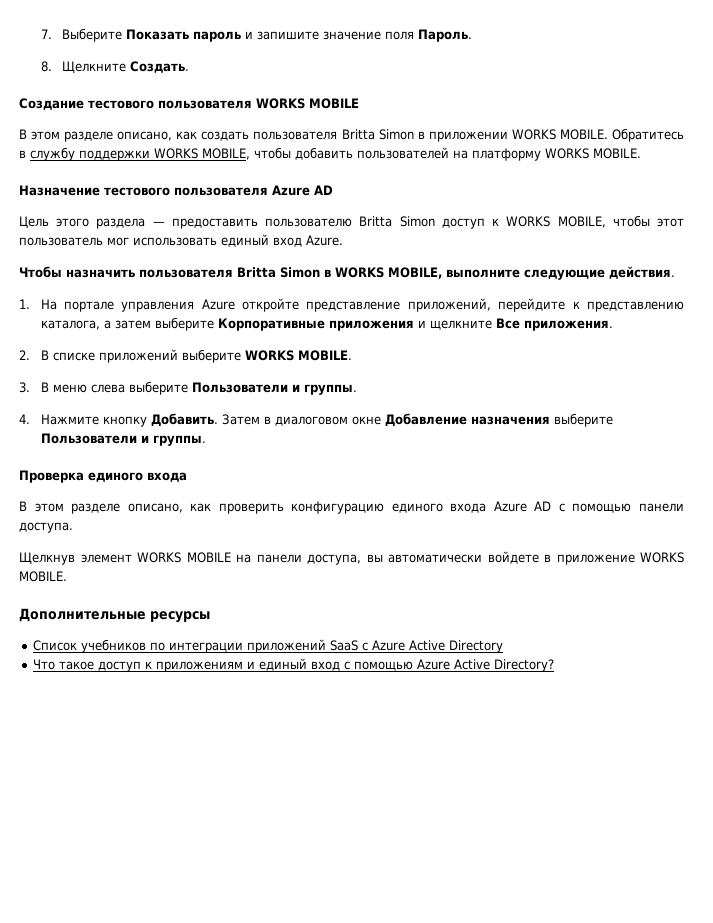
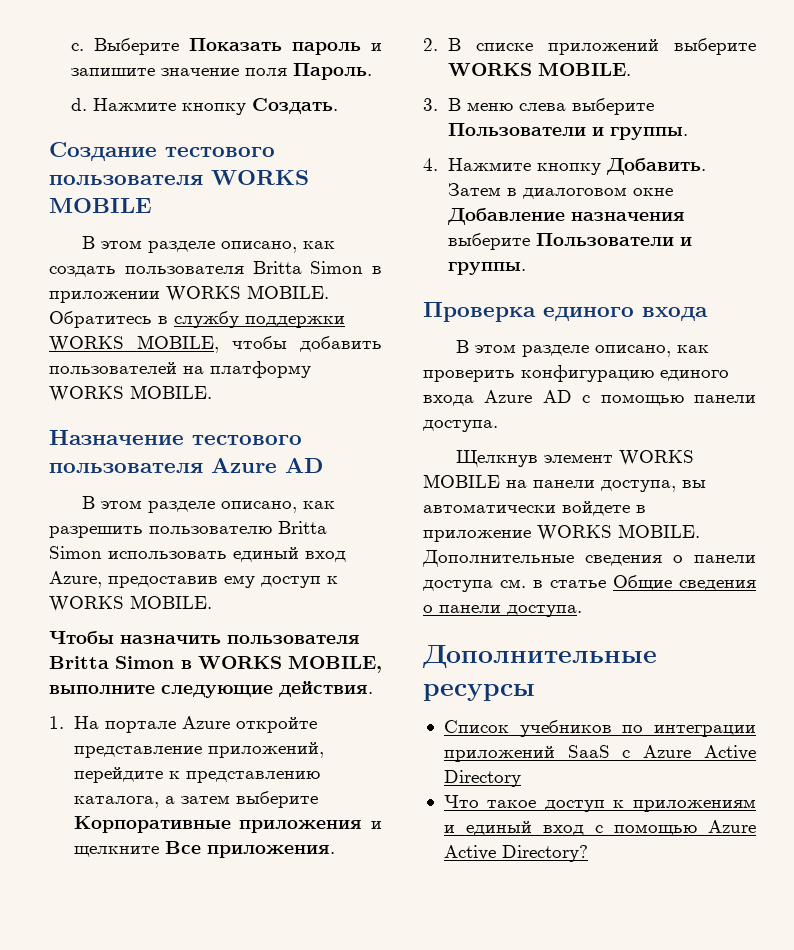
- 7. Выберите Показать пароль и запишите значение поля Пароль.
+ c. Выберите Показать пароль и запишите значение поля Пароль.
- 8. Щелкните Создать.
+ d. Нажмите кнопку Создать.
- Цель этого раздела — предоставить пользователю Britta Simon доступ к WORKS MOBILE, чтобы этот пользователь мог использовать единый вход Azure.
+ В этом разделе описано, как разрешить пользователю Britta Simon использовать единый вход Azure, предоставив ему доступ к WORKS MOBILE.
- 1. На портале управления Azure откройте представление приложений, перейдите к представлению каталога, а затем выберите Корпоративные приложения и щелкните Все приложения.
+ 1. На портале Azure откройте представление приложений, перейдите к представлению каталога, а затем выберите Корпоративные приложения и щелкните Все приложения.
+ Дополнительные сведения о панели доступа см. в статье Общие сведения о панели доступа.

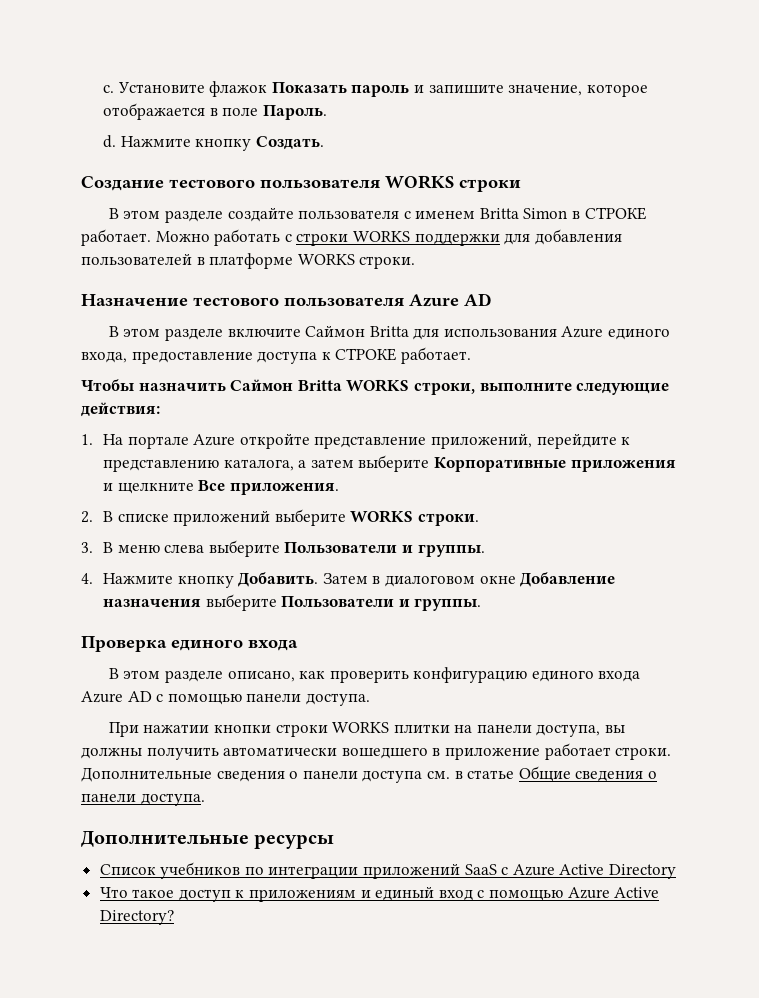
- Выберите Показать пароль и запишите значение поля Пароль.
+ Установите флажок Показать пароль и запишите значение, которое отображается в поле Пароль.
- Создание тестового пользователя WORKS MOBILE
- В этом разделе описано, как создать пользователя Britta Simon в приложении WORKS MOBILE. Обратитесь в службу поддержки WORKS MOBILE, чтобы добавить пользователей на платформу WORKS MOBILE.
+ Создание тестового пользователя WORKS строки
+ В этом разделе создайте пользователя с именем Britta Simon в СТРОКЕ работает. Можно работать с строки WORKS поддержки для добавления пользователей в платформе WORKS строки.
- В этом разделе описано, как разрешить пользователю Britta Simon использовать единый вход Azure, предоставив ему доступ к WORKS MOBILE.
- Чтобы назначить пользователя Britta Simon в WORKS MOBILE, выполните следующие действия.
+ В этом разделе включите Саймон Britta для использования Azure единого входа, предоставление доступа к СТРОКЕ работает.
+ Чтобы назначить Саймон Britta WORKS строки, выполните следующие действия:
- 2. В списке приложений выберите WORKS MOBILE.
+ 2. В списке приложений выберите WORKS строки.
- Щелкнув элемент WORKS MOBILE на панели доступа, вы автоматически войдете в приложение WORKS MOBILE.
+ При нажатии кнопки строки WORKS плитки на панели доступа, вы должны получить автоматически вошедшего в приложение работает строки.

